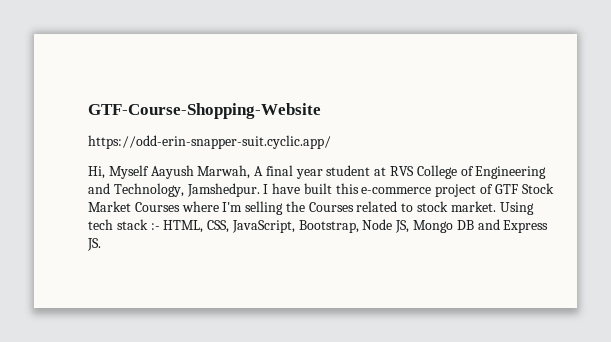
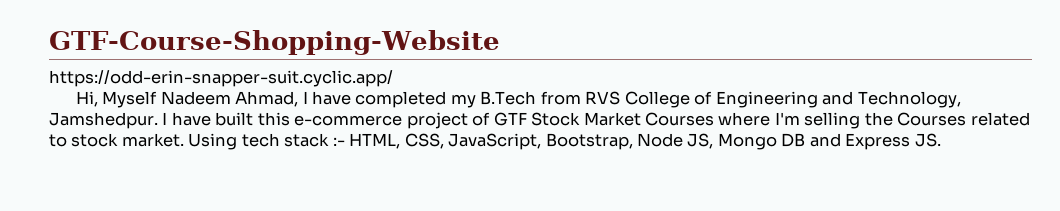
- Hi, Myself Aayush Marwah, A final year student at RVS College of Engineering and Technology, Jamshedpur.
+ Hi, Myself Nadeem Ahmad, I have completed my B.Tech from RVS College of Engineering and Technology, Jamshedpur.

